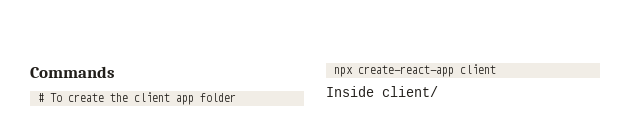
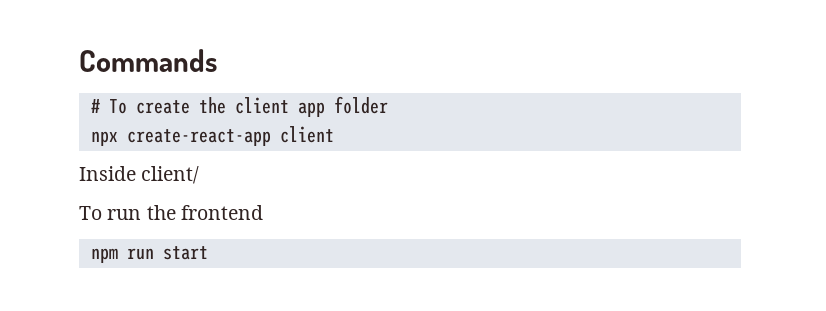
+ To run the frontend
+ npm run start

